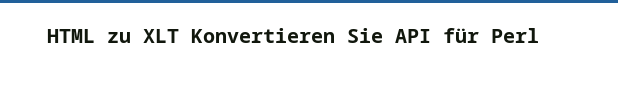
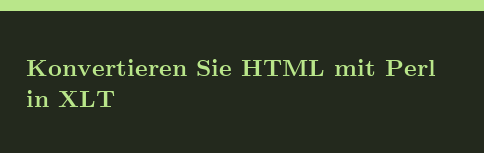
- HTML zu XLT Konvertieren Sie API für Perl
+ Konvertieren Sie HTML mit Perl in XLT

